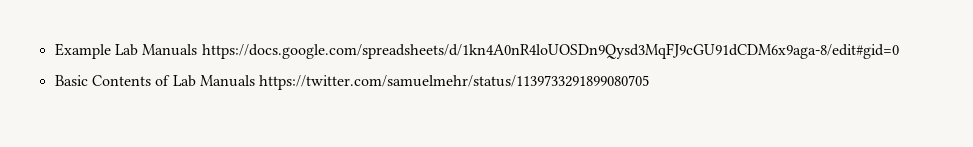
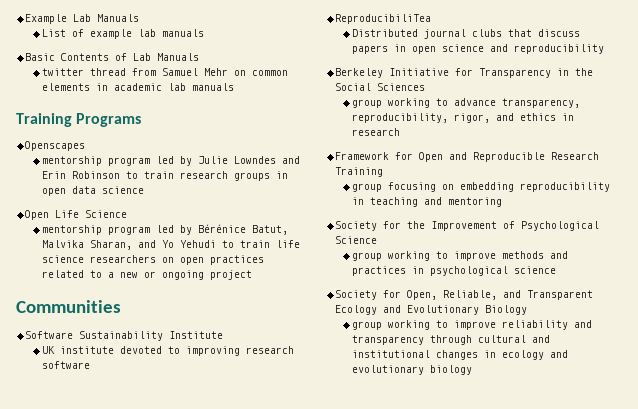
- Example Lab Manuals https://docs.google.com/spreadsheets/d/1kn4A0nR4loUOSDn9Qysd3MqFJ9cGU91dCDM6x9aga-8/edit#gid=0
+ Example Lab Manuals
+ List of example lab manuals
- Basic Contents of Lab Manuals https://twitter.com/samuelmehr/status/1139733291899080705
+ Basic Contents of Lab Manuals
+ twitter thread from Samuel Mehr on common elements in academic lab manuals
+ Training Programs
+ Openscapes
+ mentorship program led by Julie Lowndes and Erin Robinson to train research groups in open data science
+ Open Life Science
+ mentorship program led by Bérénice Batut, Malvika Sharan, and Yo Yehudi to train life science researchers on open practices related to a new or ongoing project
+ Communities
+ Software Sustainability Institute
+ UK institute devoted to improving research software
+ ReproducibiliTea
+ Distributed journal clubs that discuss papers in open science and reproducibility
+ Berkeley Initiative for Transparency in the Social Sciences
+ group working to advance transparency, reproducibility, rigor, and ethics in research
+ Framework for Open and Reproducible Research Training
+ group focusing on embedding reproducibility in teaching and mentoring
+ Society for the Improvement of Psychological Science
+ group working to improve methods and practices in psychological science
+ Society for Open, Reliable, and Transparent Ecology and Evolutionary Biology
+ group working to improve reliability and transparency through cultural and institutional changes in ecology and evolutionary biology

